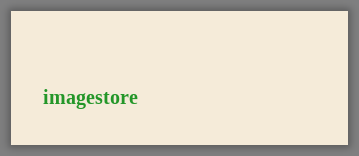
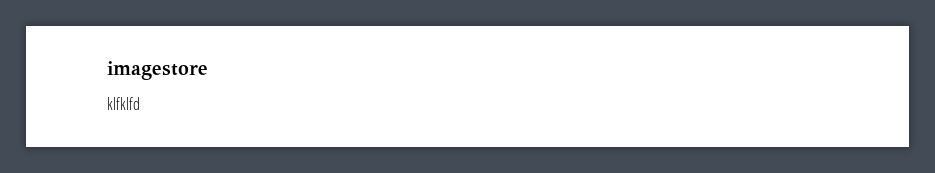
+ klfklfd

